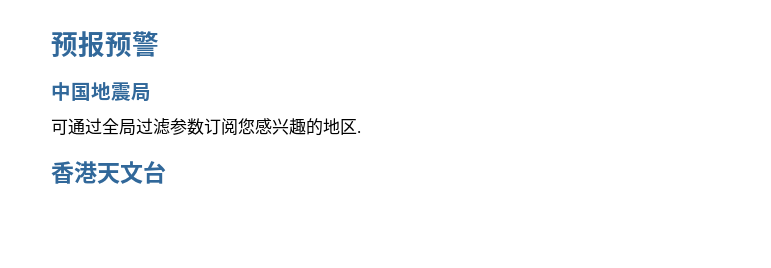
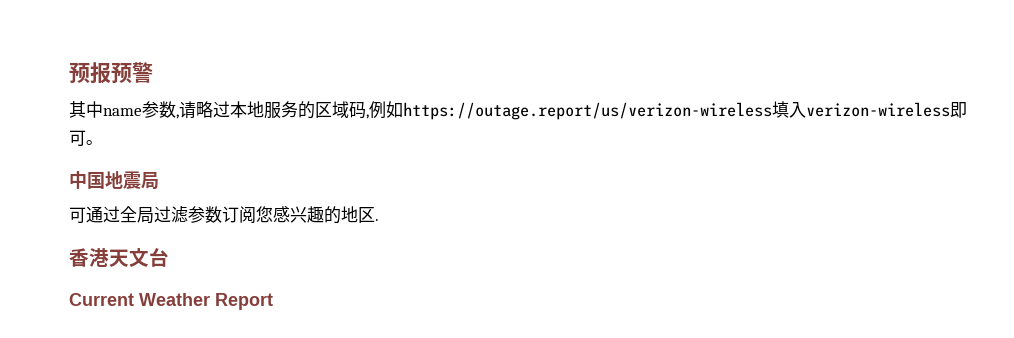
+ 其中name参数,请略过本地服务的区域码,例如https://outage.report/us/verizon-wireless填入verizon-wireless即可｡
+ Current Weather Report

